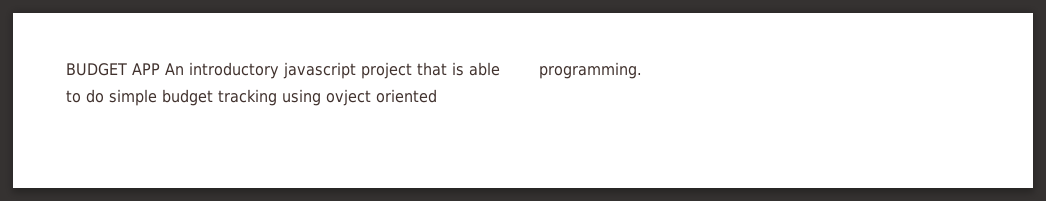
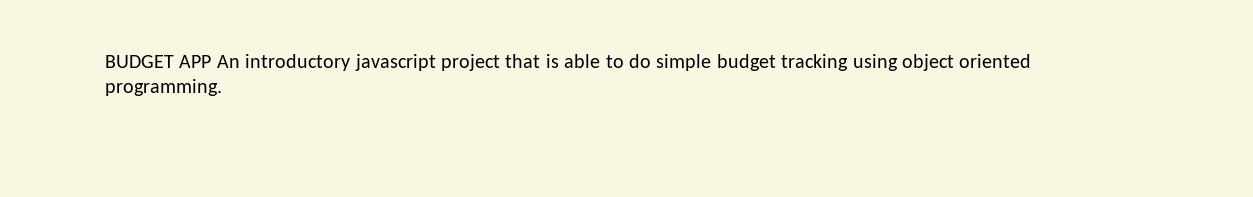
- BUDGET APP An introductory javascript project that is able to do simple budget tracking using ovject oriented programming.
+ BUDGET APP An introductory javascript project that is able to do simple budget tracking using object oriented programming.

